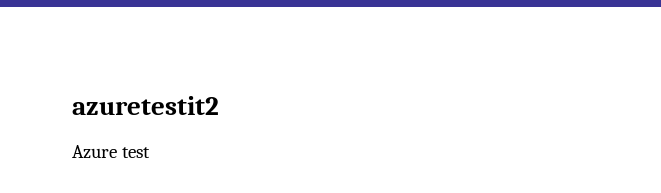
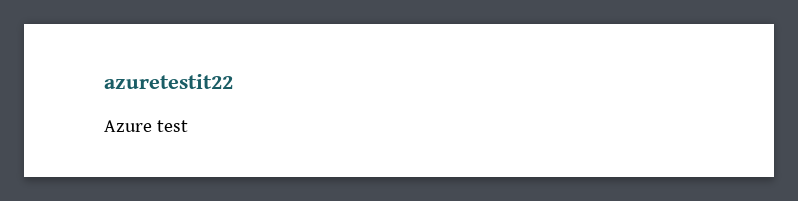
- azuretestit2
+ azuretestit22

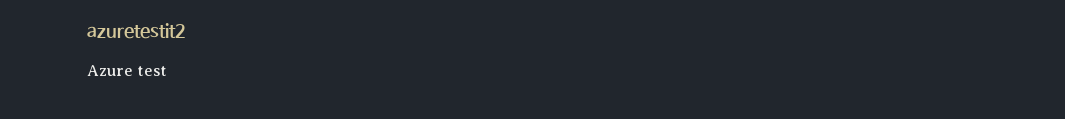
- azuretestit22
+ azuretestit2

